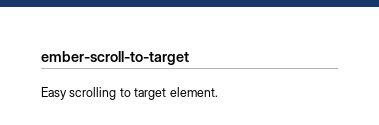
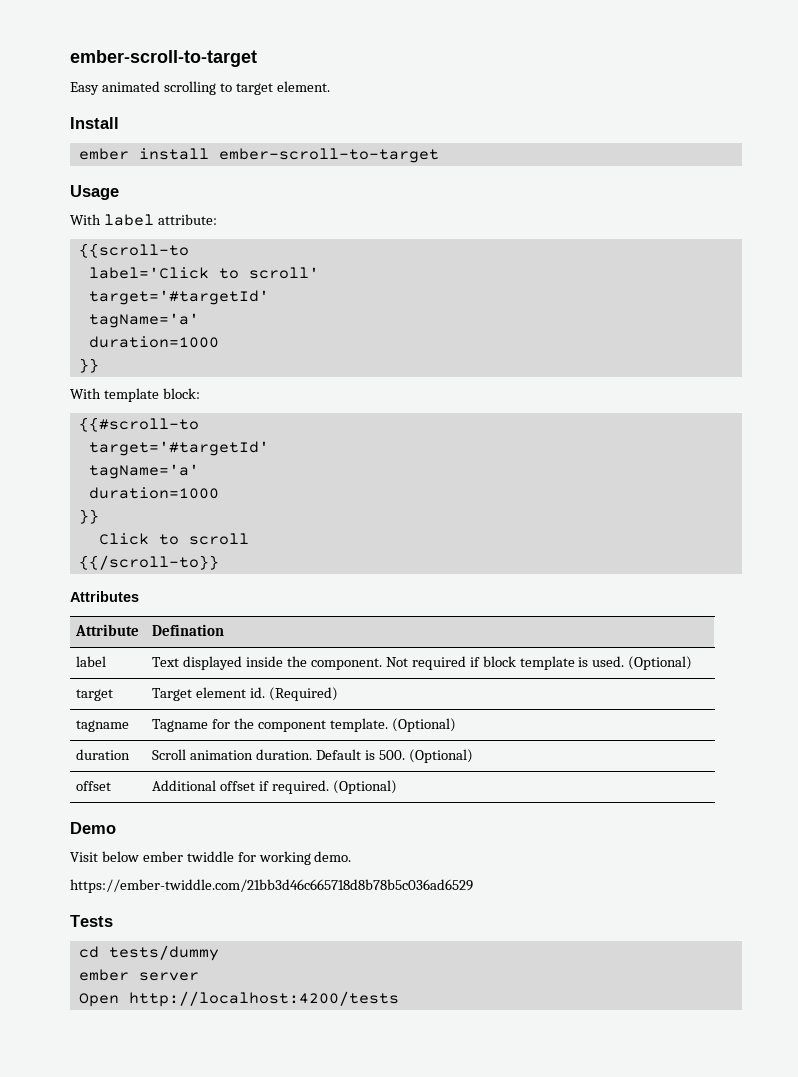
- Easy scrolling to target element.
+ Easy animated scrolling to target element.
+ Install
+ ember install ember-scroll-to-target
+ Usage
+ With label attribute:
+ {{scroll-to
+ label='Click to scroll'
+ target='#targetId'
+ tagName='a'
+ duration=1000
+ }}
+ With template block:
+ {{#scroll-to
+ target='#targetId'
+ tagName='a'
+ duration=1000
+ }}
+ Click to scroll
+ {{/scroll-to}}
+ Attributes
+ Attribute | Defination
+ label | Text displayed inside the component. Not required if block template is used. (Optional)
+ target | Target element id. (Required)
+ tagname | Tagname for the component template. (Optional)
+ duration | Scroll animation duration. Default is 500. (Optional)
+ offset | Additional offset if required. (Optional)
+ Demo
+ Visit below ember twiddle for working demo.
+ https://ember-twiddle.com/21bb3d46c665718d8b78b5c036ad6529
+ Tests
+ cd tests/dummy
+ ember server
+ Open http://localhost:4200/tests

